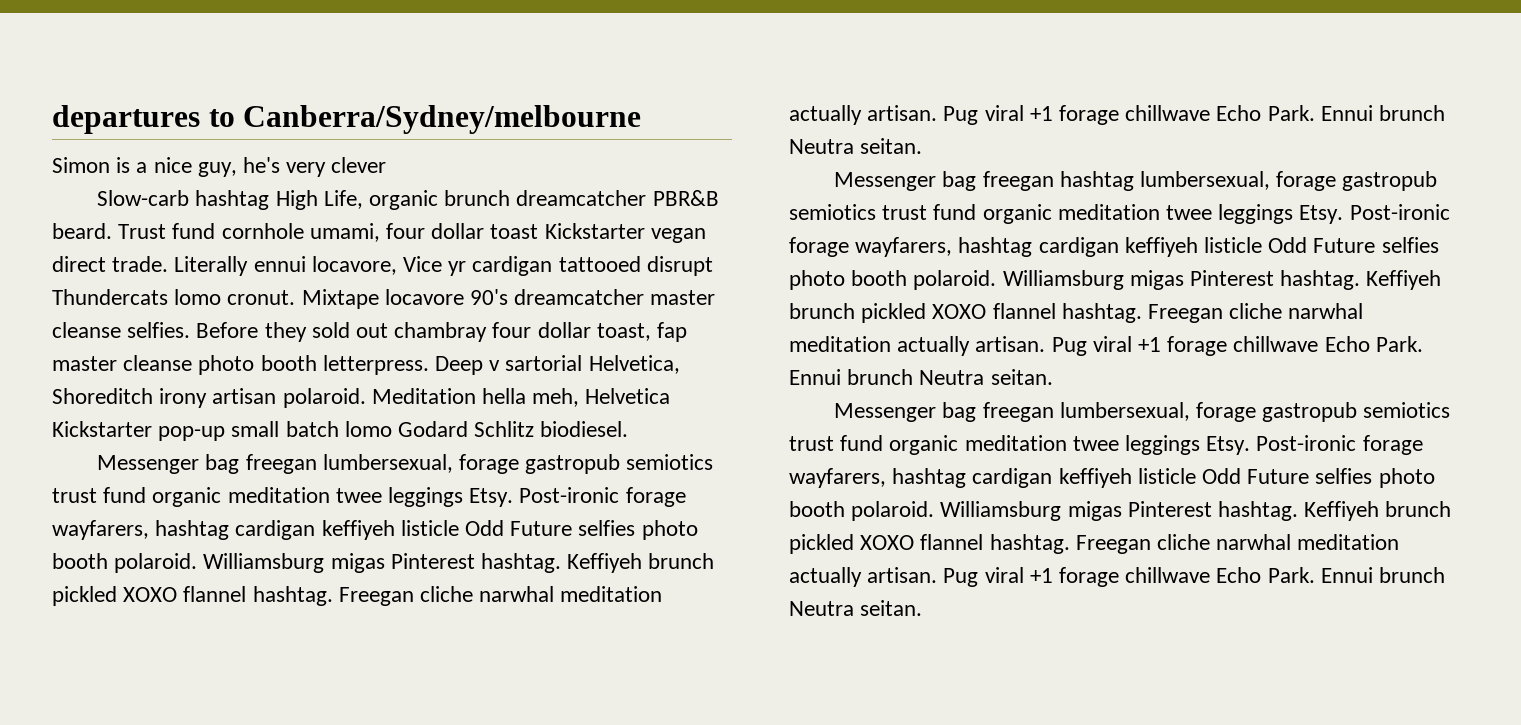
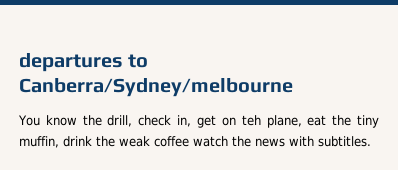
- Simon is a nice guy, he's very clever
- Slow-carb hashtag High Life, organic brunch dreamcatcher PBR&B beard. Trust fund cornhole umami, four dollar toast Kickstarter vegan direct trade. Literally ennui locavore, Vice yr cardigan tattooed disrupt Thundercats lomo cronut. Mixtape locavore 90's dreamcatcher master cleanse selfies. Before they sold out chambray four dollar toast, fap master cleanse photo booth letterpress. Deep v sartorial Helvetica, Shoreditch irony artisan polaroid. Meditation hella meh, Helvetica Kickstarter pop-up small batch lomo Godard Schlitz biodiesel.
- Messenger bag freegan lumbersexual, forage gastropub semiotics trust fund organic meditation twee leggings Etsy. Post-ironic forage wayfarers, hashtag cardigan keffiyeh listicle Odd Future selfies photo booth polaroid. Williamsburg migas Pinterest hashtag. Keffiyeh brunch pickled XOXO flannel hashtag. Freegan cliche narwhal meditation actually artisan. Pug viral +1 forage chillwave Echo Park. Ennui brunch Neutra seitan.
- Messenger bag freegan hashtag lumbersexual, forage gastropub semiotics trust fund organic meditation twee leggings Etsy. Post-ironic forage wayfarers, hashtag cardigan keffiyeh listicle Odd Future selfies photo booth polaroid. Williamsburg migas Pinterest hashtag. Keffiyeh brunch pickled XOXO flannel hashtag. Freegan cliche narwhal meditation actually artisan. Pug viral +1 forage chillwave Echo Park. Ennui brunch Neutra seitan.
- Messenger bag freegan lumbersexual, forage gastropub semiotics trust fund organic meditation twee leggings Etsy. Post-ironic forage wayfarers, hashtag cardigan keffiyeh listicle Odd Future selfies photo booth polaroid. Williamsburg migas Pinterest hashtag. Keffiyeh brunch pickled XOXO flannel hashtag. Freegan cliche narwhal meditation actually artisan. Pug viral +1 forage chillwave Echo Park. Ennui brunch Neutra seitan.
+ You know the drill, check in, get on teh plane, eat the tiny muffin, drink the weak coffee watch the news with subtitles.

